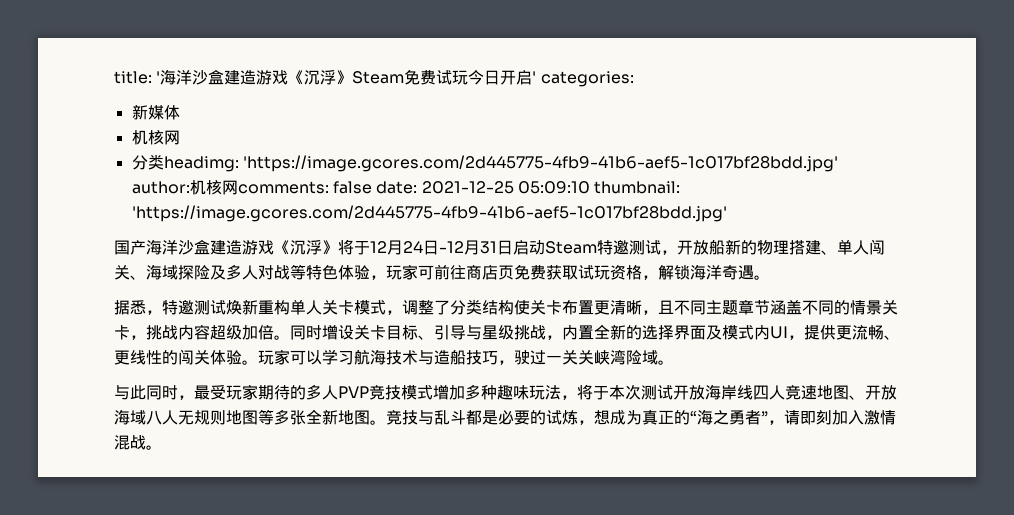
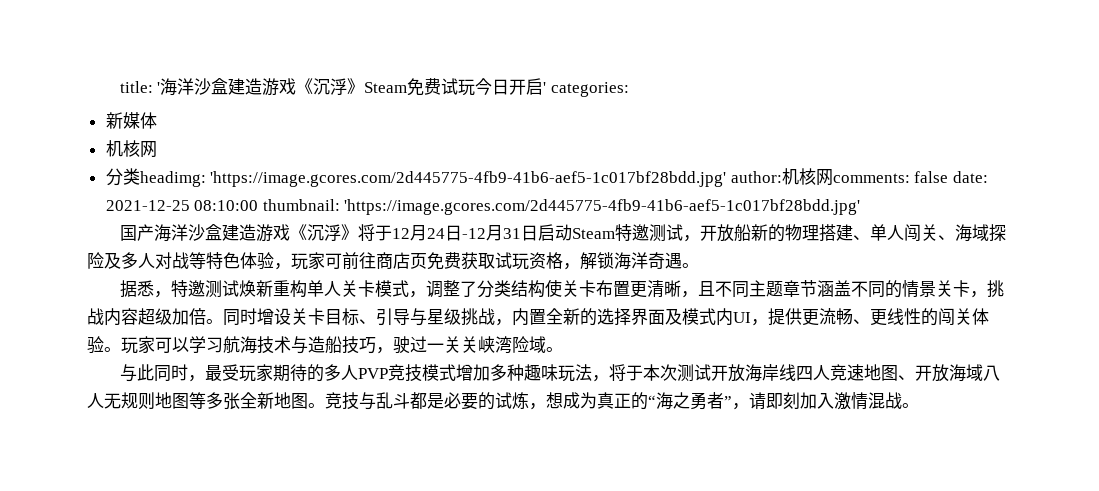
- 分类headimg: 'https://image.gcores.com/2d445775-4fb9-41b6-aef5-1c017bf28bdd.jpg' author:机核网comments: false date: 2021-12-25 05:09:10 thumbnail: 'https://image.gcores.com/2d445775-4fb9-41b6-aef5-1c017bf28bdd.jpg'
+ 分类headimg: 'https://image.gcores.com/2d445775-4fb9-41b6-aef5-1c017bf28bdd.jpg' author:机核网comments: false date: 2021-12-25 08:10:00 thumbnail: 'https://image.gcores.com/2d445775-4fb9-41b6-aef5-1c017bf28bdd.jpg'

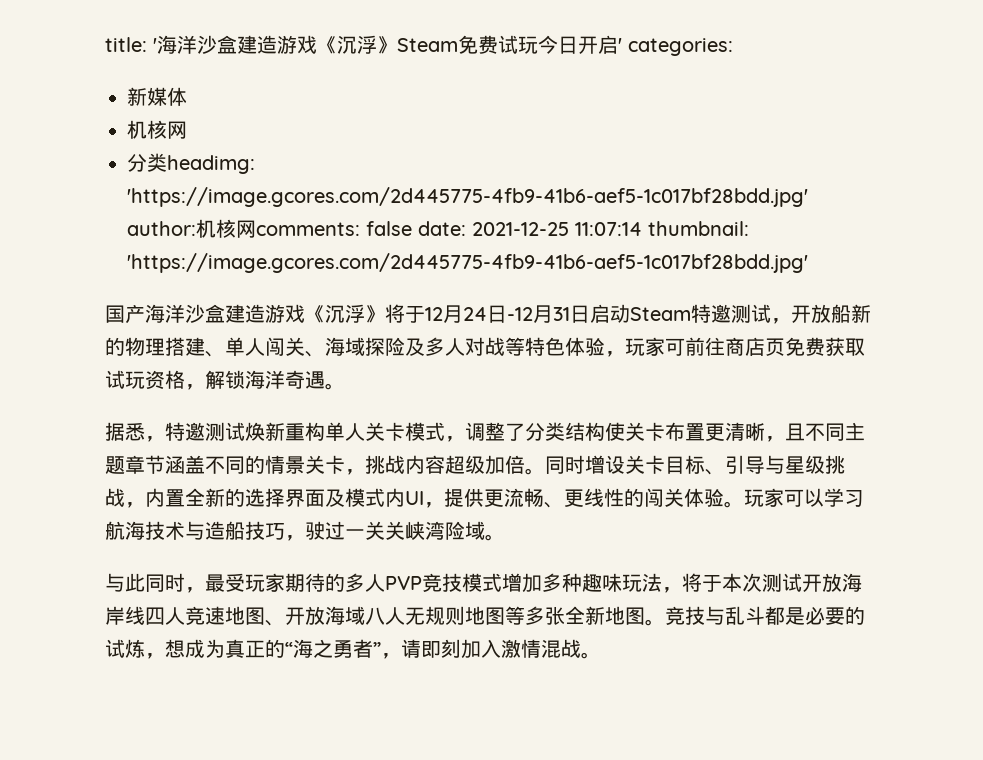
- 分类headimg: 'https://image.gcores.com/2d445775-4fb9-41b6-aef5-1c017bf28bdd.jpg' author:机核网comments: false date: 2021-12-25 08:10:00 thumbnail: 'https://image.gcores.com/2d445775-4fb9-41b6-aef5-1c017bf28bdd.jpg'
+ 分类headimg: 'https://image.gcores.com/2d445775-4fb9-41b6-aef5-1c017bf28bdd.jpg' author:机核网comments: false date: 2021-12-25 11:07:14 thumbnail: 'https://image.gcores.com/2d445775-4fb9-41b6-aef5-1c017bf28bdd.jpg'

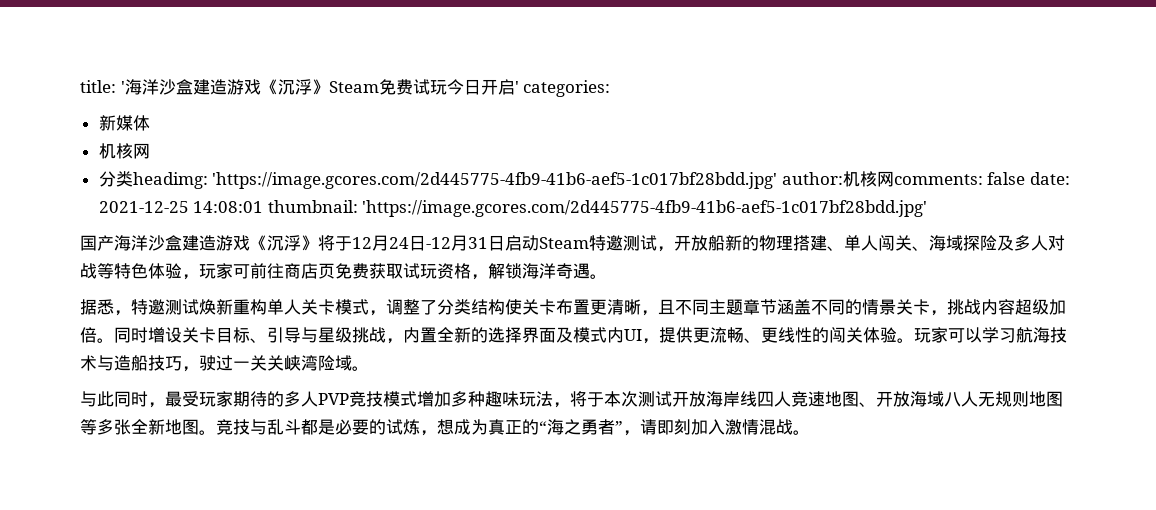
- 分类headimg: 'https://image.gcores.com/2d445775-4fb9-41b6-aef5-1c017bf28bdd.jpg' author:机核网comments: false date: 2021-12-25 11:07:14 thumbnail: 'https://image.gcores.com/2d445775-4fb9-41b6-aef5-1c017bf28bdd.jpg'
+ 分类headimg: 'https://image.gcores.com/2d445775-4fb9-41b6-aef5-1c017bf28bdd.jpg' author:机核网comments: false date: 2021-12-25 14:08:01 thumbnail: 'https://image.gcores.com/2d445775-4fb9-41b6-aef5-1c017bf28bdd.jpg'

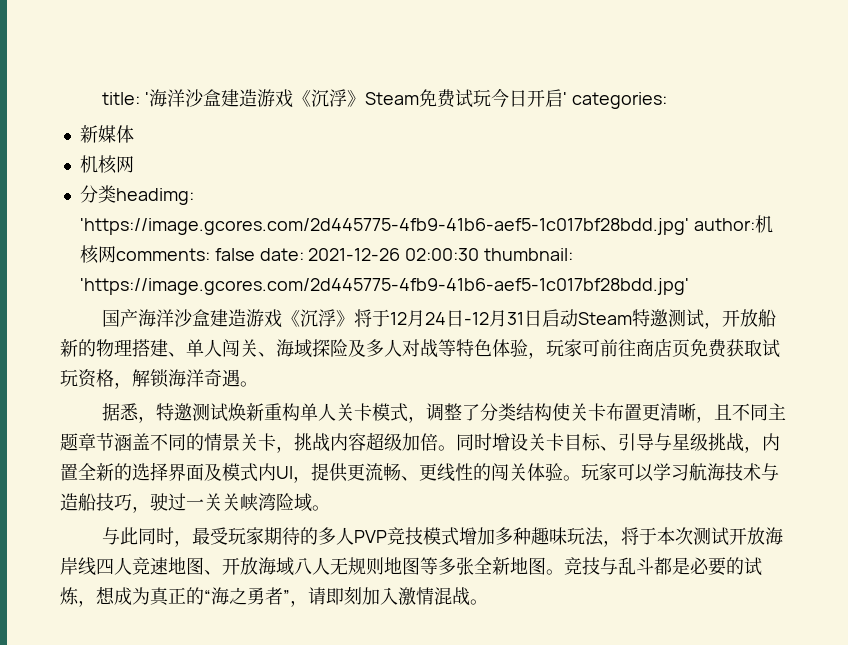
- 分类headimg: 'https://image.gcores.com/2d445775-4fb9-41b6-aef5-1c017bf28bdd.jpg' author:机核网comments: false date: 2021-12-25 14:08:01 thumbnail: 'https://image.gcores.com/2d445775-4fb9-41b6-aef5-1c017bf28bdd.jpg'
+ 分类headimg: 'https://image.gcores.com/2d445775-4fb9-41b6-aef5-1c017bf28bdd.jpg' author:机核网comments: false date: 2021-12-26 02:00:30 thumbnail: 'https://image.gcores.com/2d445775-4fb9-41b6-aef5-1c017bf28bdd.jpg'

